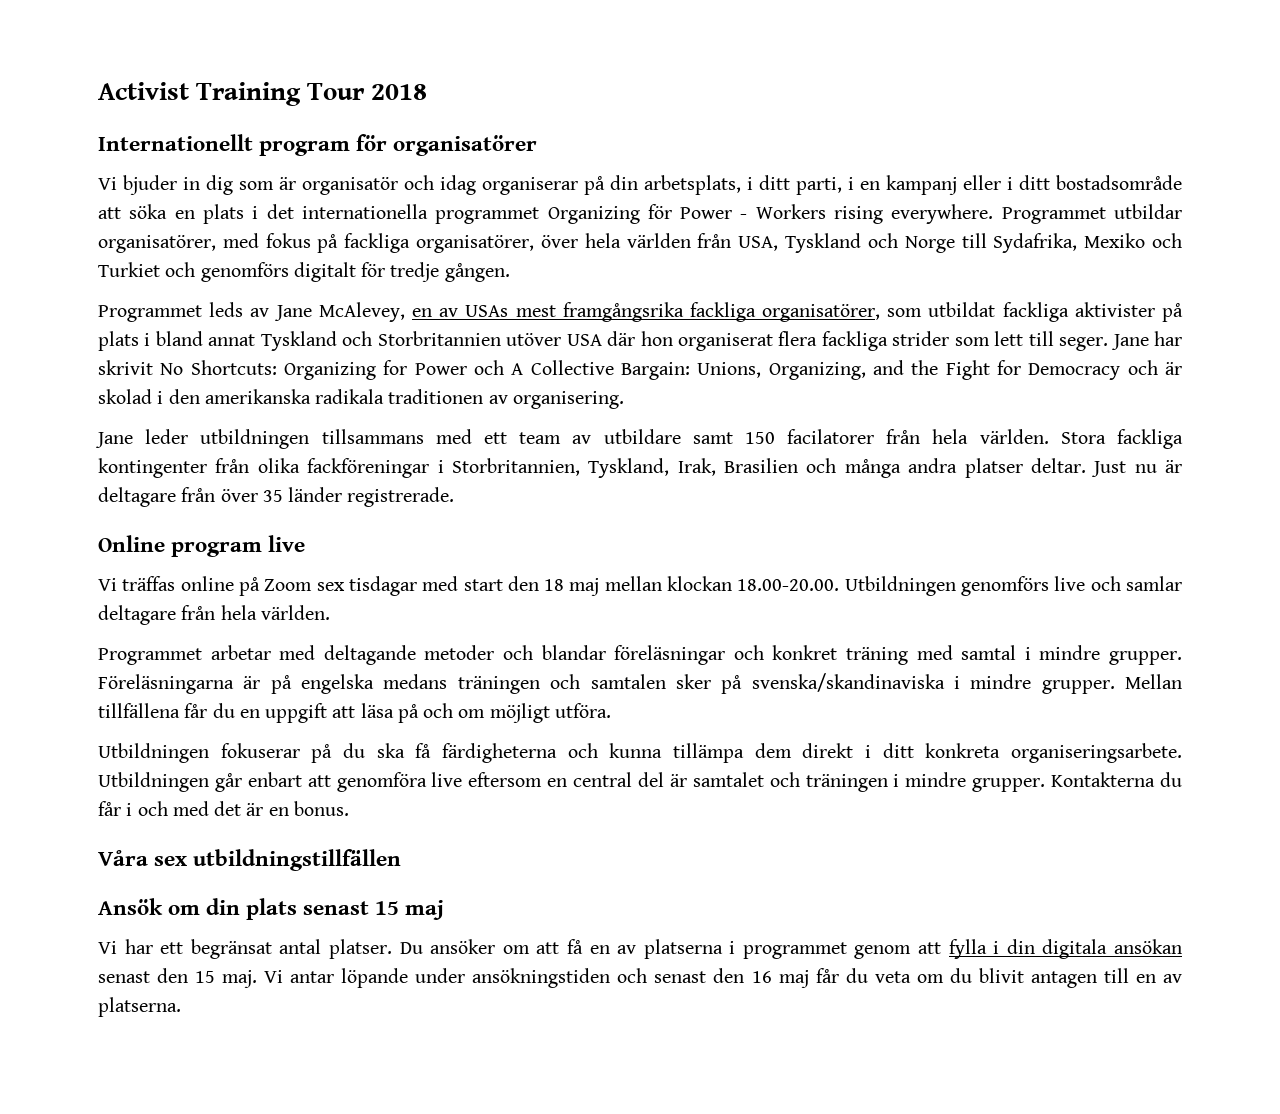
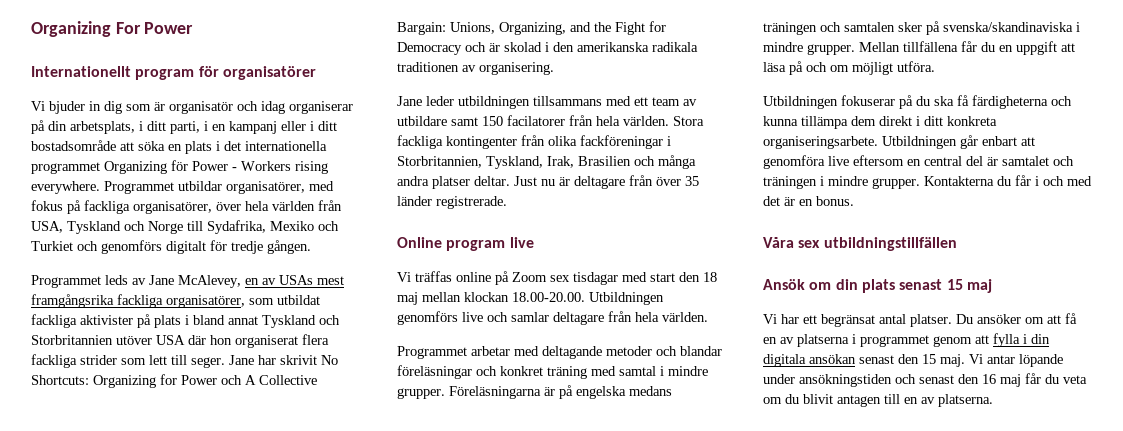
- Activist Training Tour 2018
+ Organizing For Power

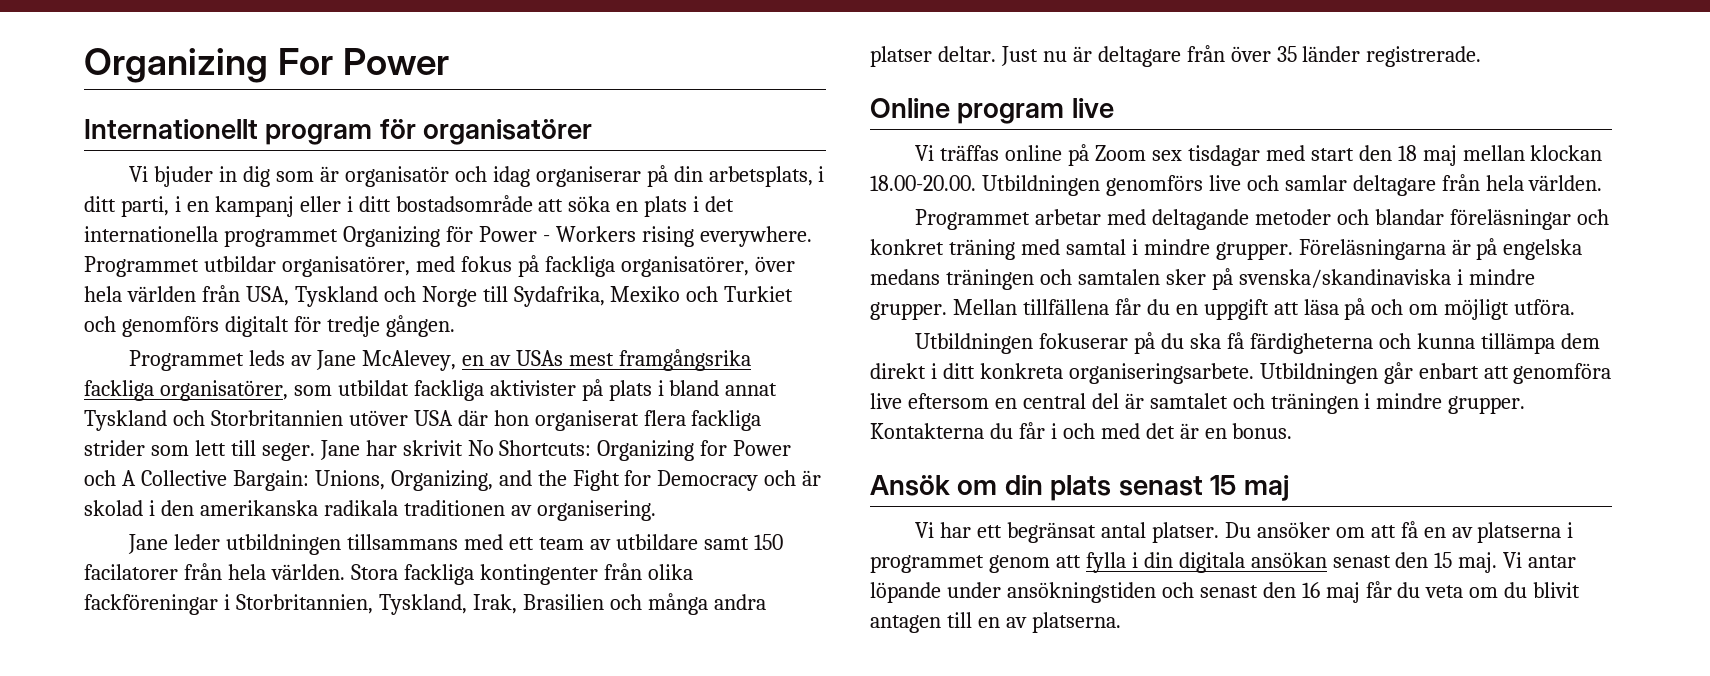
- Våra sex utbildningstillfällen

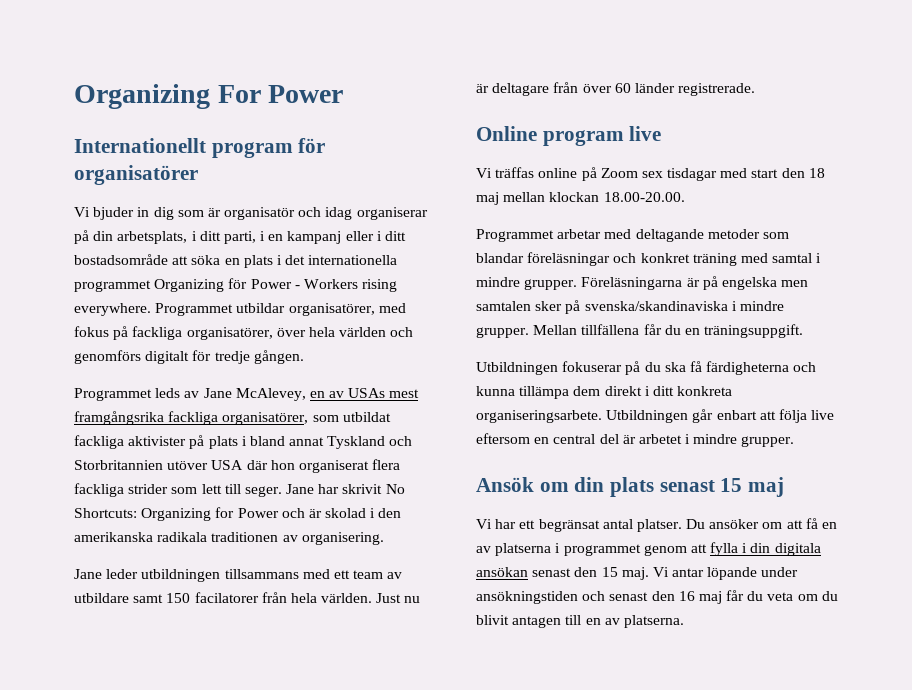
- Programmet utbildar organisatörer, med fokus på fackliga organisatörer, över hela världen från USA, Tyskland och Norge till Sydafrika, Mexiko och Turkiet och genomförs digitalt för tredje gången.
+ Programmet utbildar organisatörer, med fokus på fackliga organisatörer, över hela världen och genomförs digitalt för tredje gången.
- Jane har skrivit No Shortcuts: Organizing for Power och A Collective Bargain: Unions, Organizing, and the Fight for Democracy och är skolad i den amerikanska radikala traditionen av organisering.
+ Jane har skrivit No Shortcuts: Organizing for Power och är skolad i den amerikanska radikala traditionen av organisering.
- Stora fackliga kontingenter från olika fackföreningar i Storbritannien, Tyskland, Irak, Brasilien och många andra platser deltar.
- Just nu är deltagare från över 35 länder registrerade.
+ Just nu är deltagare från över 60 länder registrerade.
- Vi träffas online på Zoom sex tisdagar med start den 18 maj mellan klockan 18.00-20.00. Utbildningen genomförs live och samlar deltagare från hela världen.
+ Vi träffas online på Zoom sex tisdagar med start den 18 maj mellan klockan 18.00-20.00.
- Programmet arbetar med deltagande metoder och blandar föreläsningar och konkret träning med samtal i mindre grupper.
+ Programmet arbetar med deltagande metoder som blandar föreläsningar och konkret träning med samtal i mindre grupper.
- Föreläsningarna är på engelska medans träningen och samtalen sker på svenska/skandinaviska i mindre grupper.
+ Föreläsningarna är på engelska men samtalen sker på svenska/skandinaviska i mindre grupper.
- Mellan tillfällena får du en uppgift att läsa på och om möjligt utföra.
+ Mellan tillfällena får du en träningsuppgift.
- Utbildningen går enbart att genomföra live eftersom en central del är samtalet och träningen i mindre grupper. Kontakterna du får i och med det är en bonus.
+ Utbildningen går enbart att följa live eftersom en central del är arbetet i mindre grupper.

